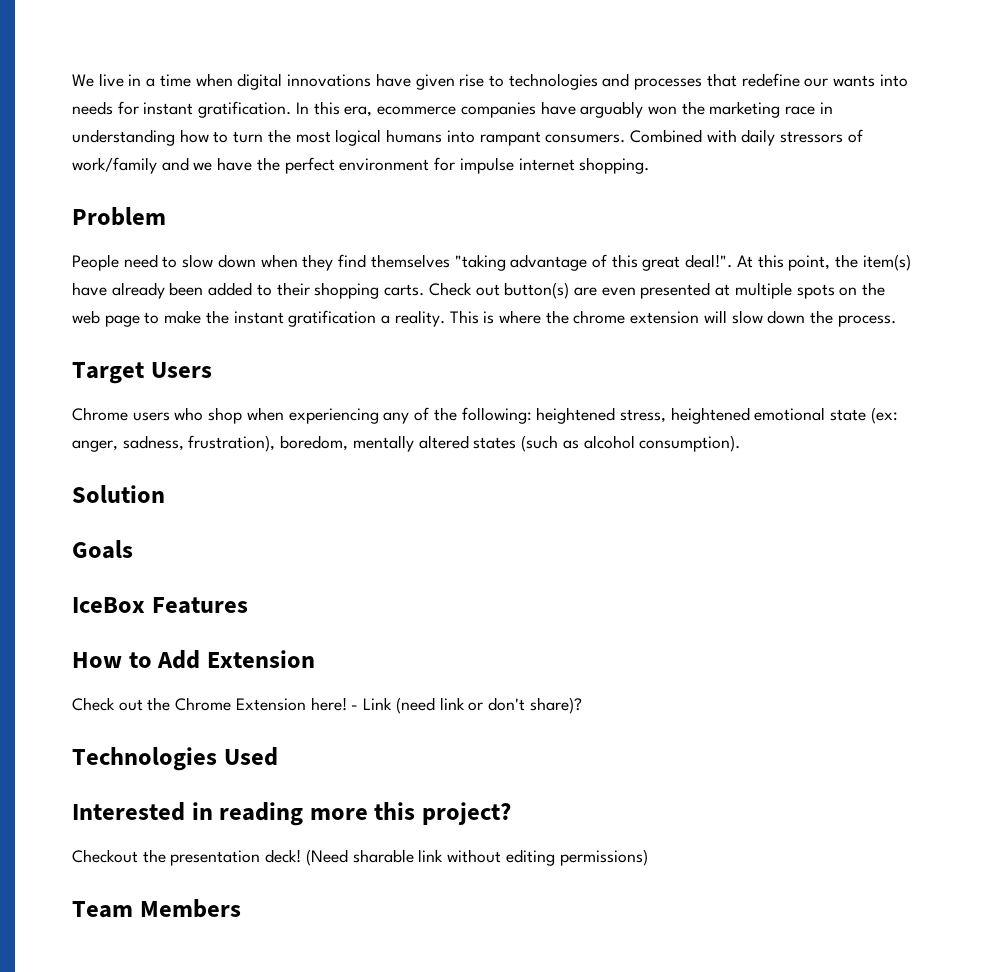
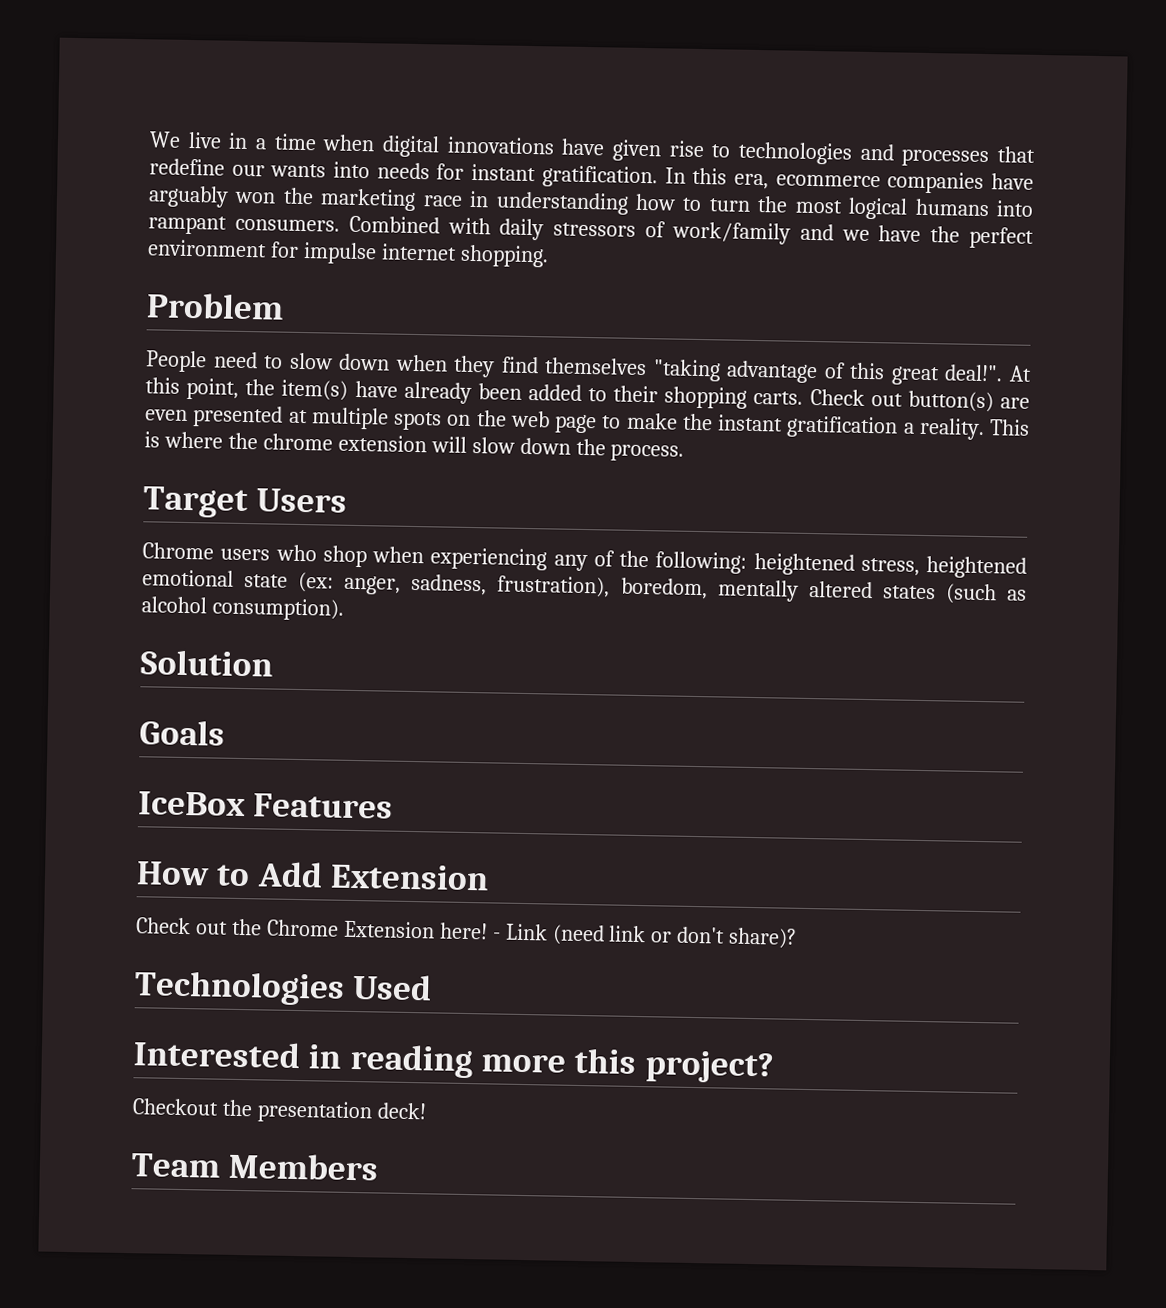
- (Need sharable link without editing permissions)

